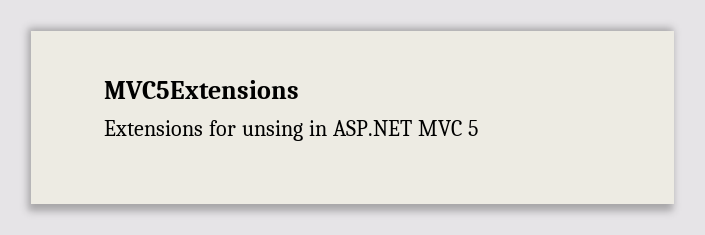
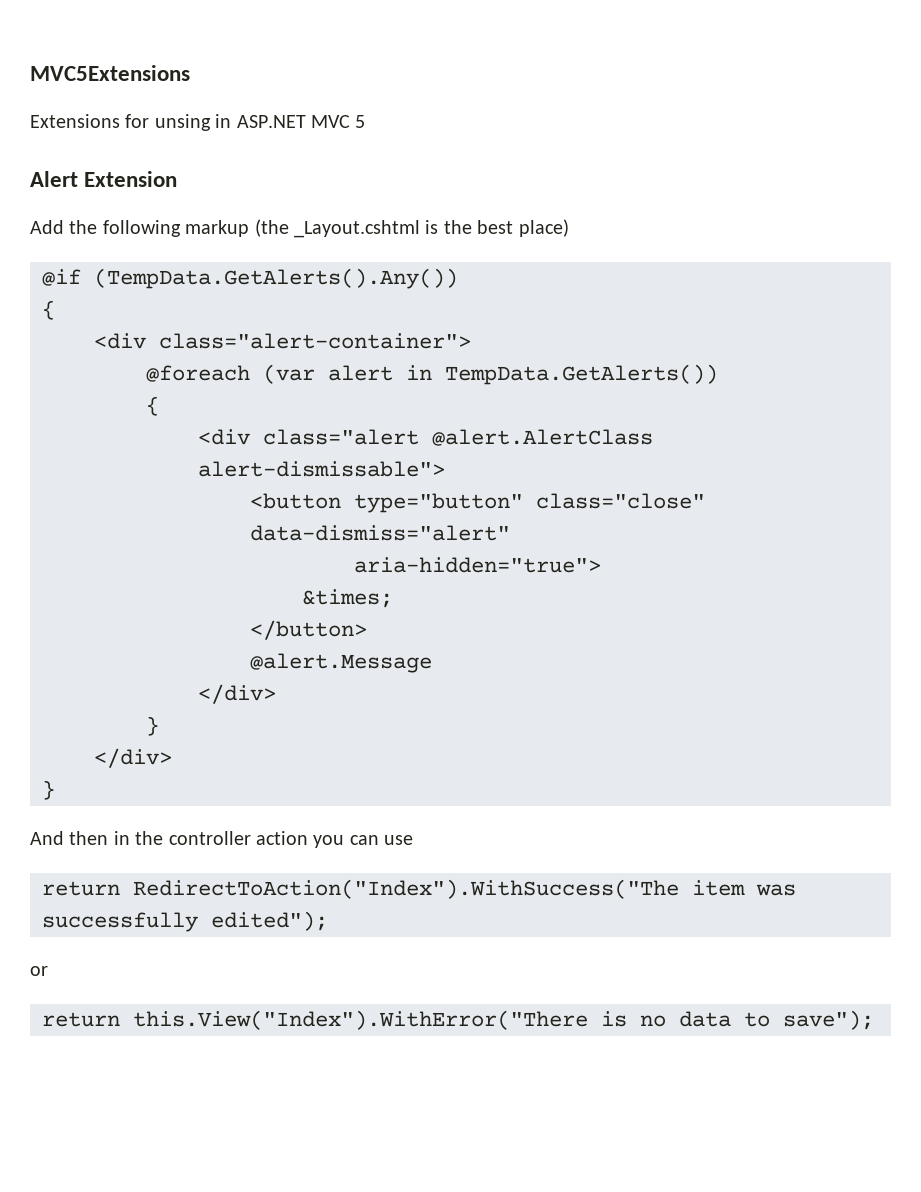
+ Alert Extension
+ Add the following markup (the _Layout.cshtml is the best place)
+ @if (TempData.GetAlerts().Any())
+ {
+ <div class="alert-container">
+ @foreach (var alert in TempData.GetAlerts())
+ {
+ <div class="alert @alert.AlertClass alert-dismissable">
+ <button type="button" class="close" data-dismiss="alert"
+ aria-hidden="true">
+ &times;
+ </button>
+ @alert.Message
+ </div>
+ }
+ </div>
+ }
+ And then in the controller action you can use
+ return RedirectToAction("Index").WithSuccess("The item was successfully edited");
+ or
+ return this.View("Index").WithError("There is no data to save");

